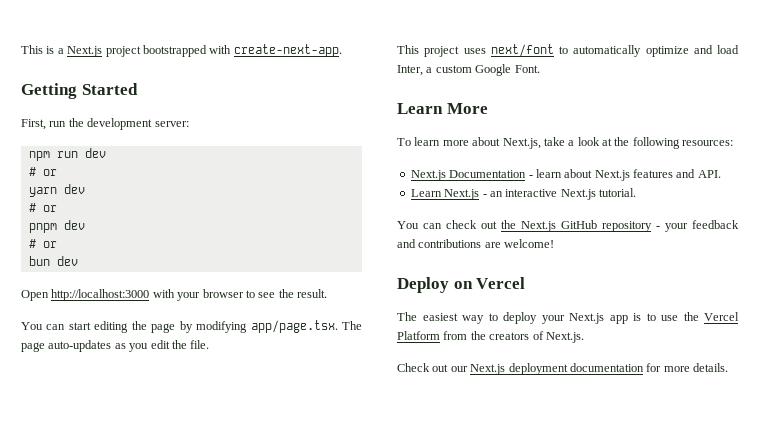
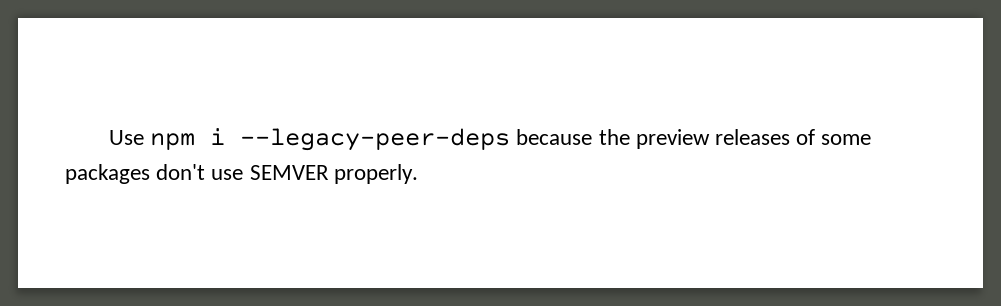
- This is a Next.js project bootstrapped with create-next-app.
- Getting Started
- First, run the development server:
- npm run dev
- # or
- yarn dev
- # or
- pnpm dev
- # or
- bun dev
- Open http://localhost:3000 with your browser to see the result.
- You can start editing the page by modifying app/page.tsx. The page auto-updates as you edit the file.
- This project uses next/font to automatically optimize and load Inter, a custom Google Font.
- Learn More
- To learn more about Next.js, take a look at the following resources:
- Next.js Documentation - learn about Next.js features and API.
- Learn Next.js - an interactive Next.js tutorial.
- You can check out the Next.js GitHub repository - your feedback and contributions are welcome!
- Deploy on Vercel
- The easiest way to deploy your Next.js app is to use the Vercel Platform from the creators of Next.js.
- Check out our Next.js deployment documentation for more details.
+ Use npm i --legacy-peer-deps because the preview releases of some packages don't use SEMVER properly.

